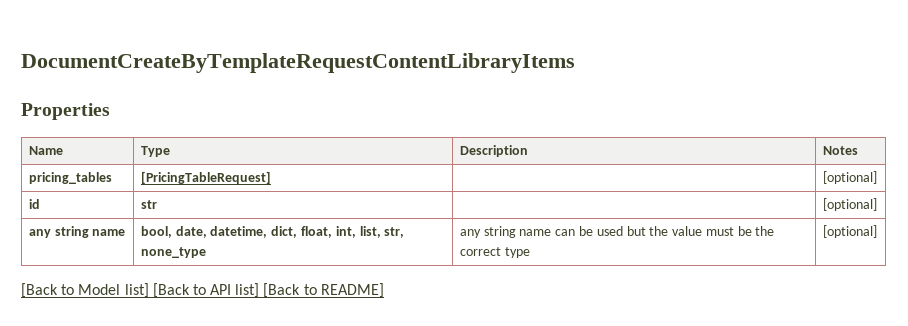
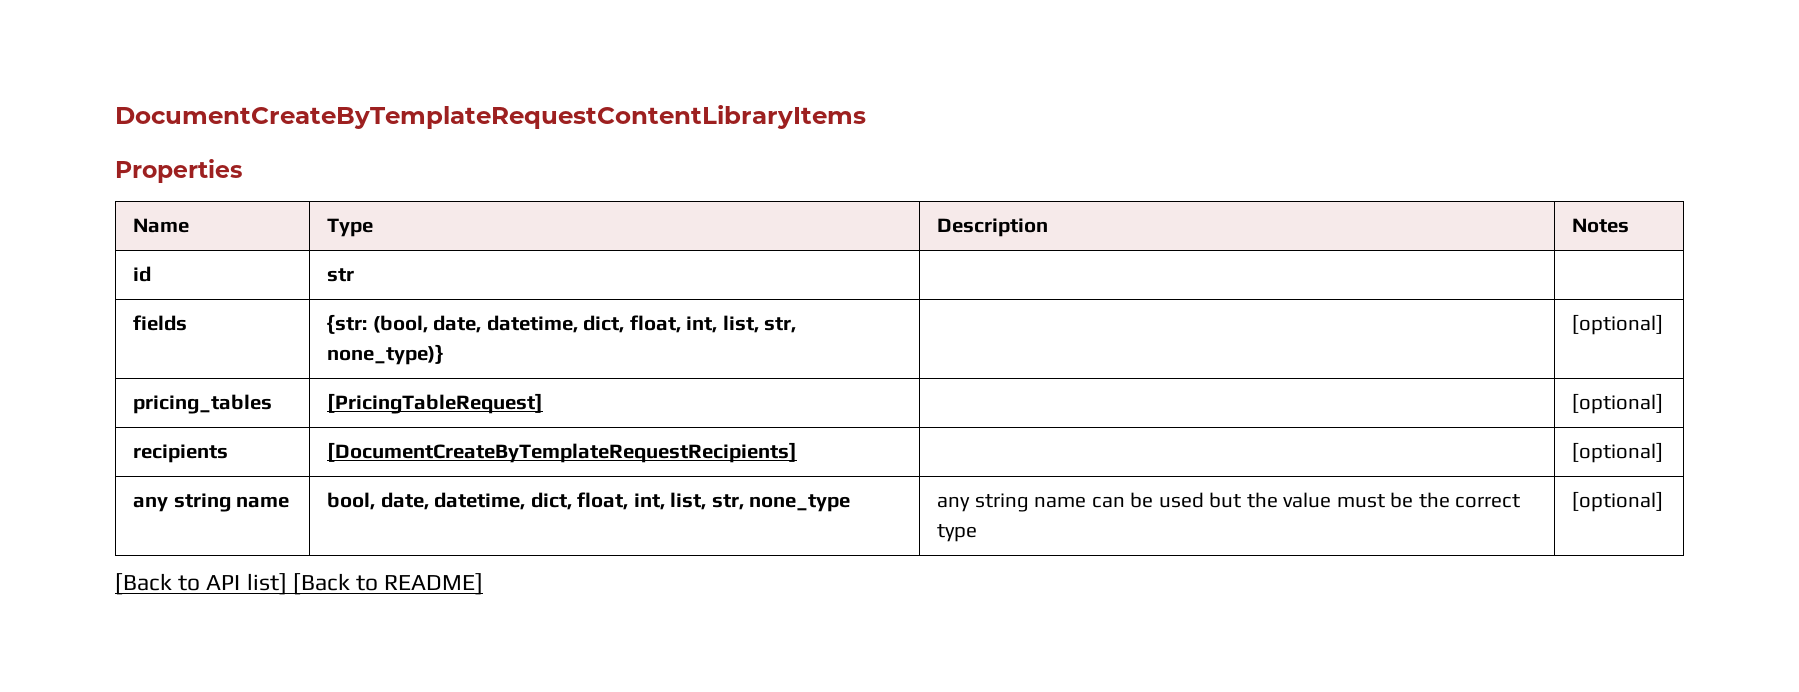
+ id | str | |
+ fields | {str: (bool, date, datetime, dict, float, int, list, str, none_type)} | | [optional]
- id | str | | [optional]
+ recipients | [DocumentCreateByTemplateRequestRecipients] | | [optional]
- [Back to Model list] [Back to API list] [Back to README]
+ [Back to API list] [Back to README]

